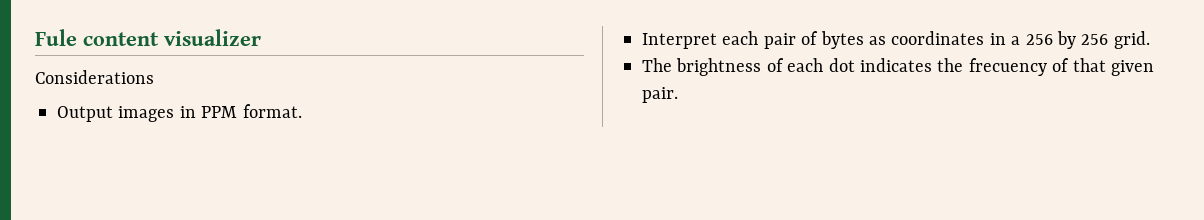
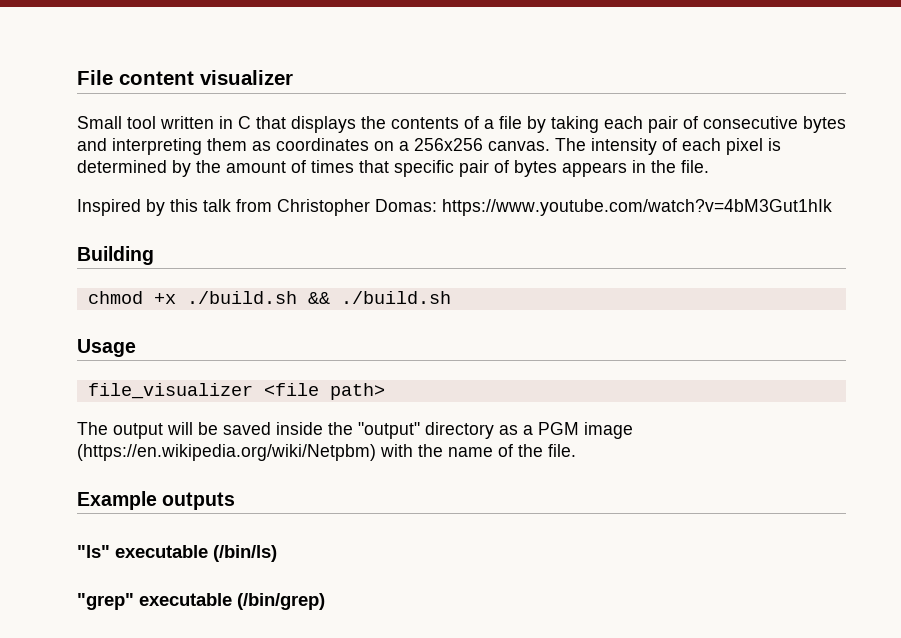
- Fule content visualizer
+ File content visualizer
- Considerations
- Output images in PPM format.
- Interpret each pair of bytes as coordinates in a 256 by 256 grid.
- The brightness of each dot indicates the frecuency of that given pair.
+ Small tool written in C that displays the contents of a file by taking each pair of consecutive bytes and interpreting them as coordinates on a 256x256 canvas. The intensity of each pixel is determined by the amount of times that specific pair of bytes appears in the file.
+ Inspired by this talk from Christopher Domas: https://www.youtube.com/watch?v=4bM3Gut1hIk
+ Building
+ chmod +x ./build.sh && ./build.sh
+ Usage
+ file_visualizer <file path>
+ The output will be saved inside the "output" directory as a PGM image (https://en.wikipedia.org/wiki/Netpbm) with the name of the file.
+ Example outputs
+ "ls" executable (/bin/ls)
+ "grep" executable (/bin/grep)

